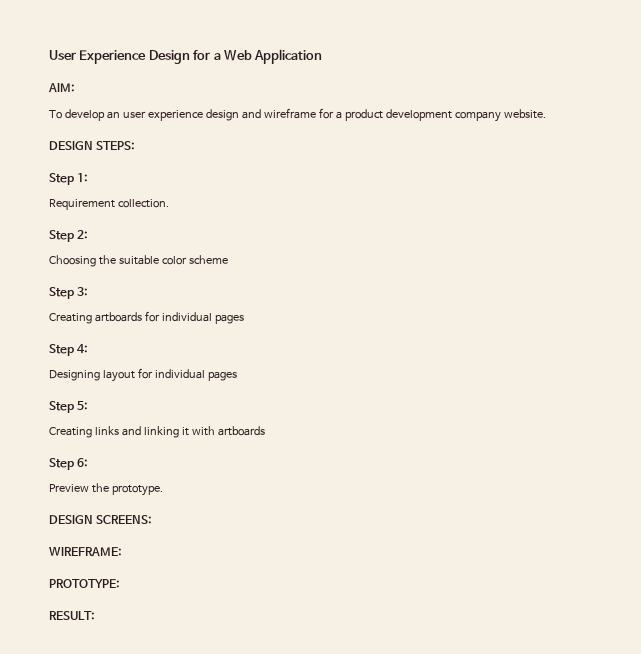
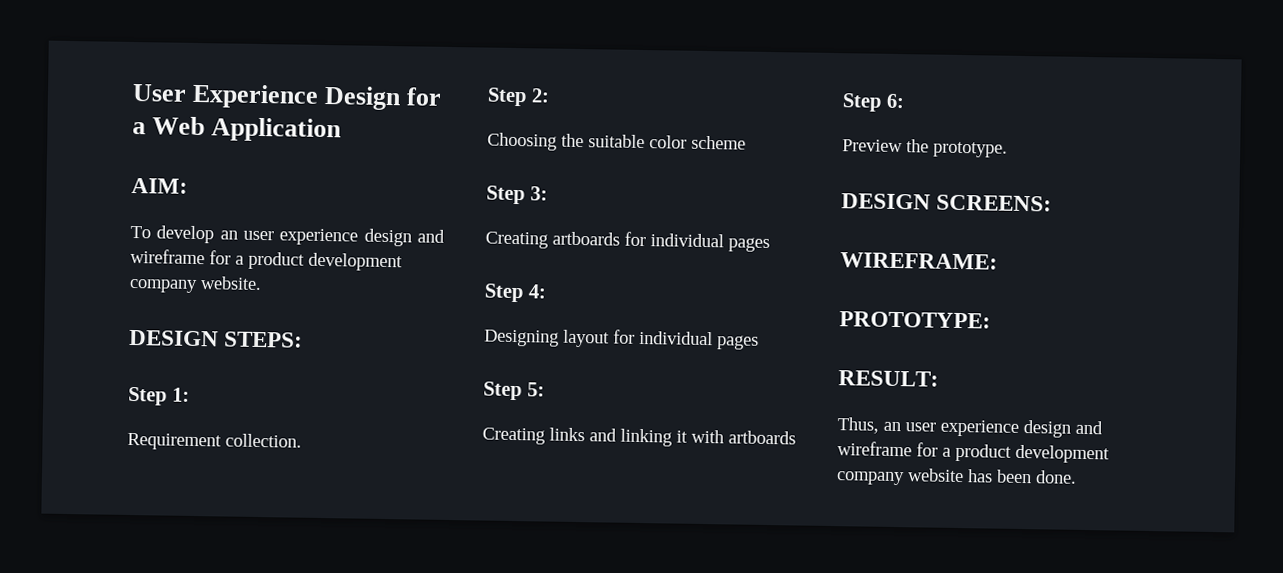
+ Thus, an user experience design and wireframe for a product development company website has been done.

